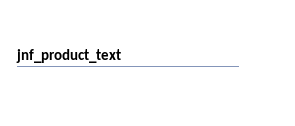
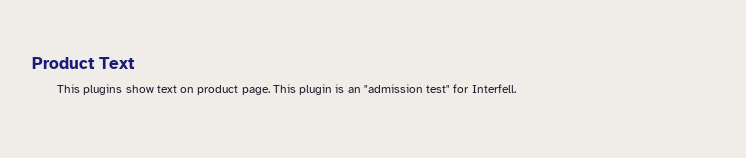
- jnf_product_text
+ Product Text
+ This plugins show text on product page. This plugin is an "admission test" for Interfell.

